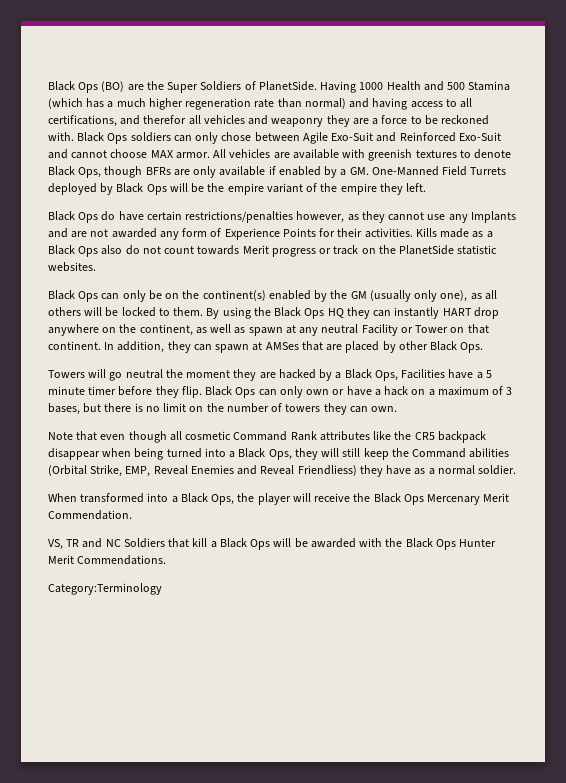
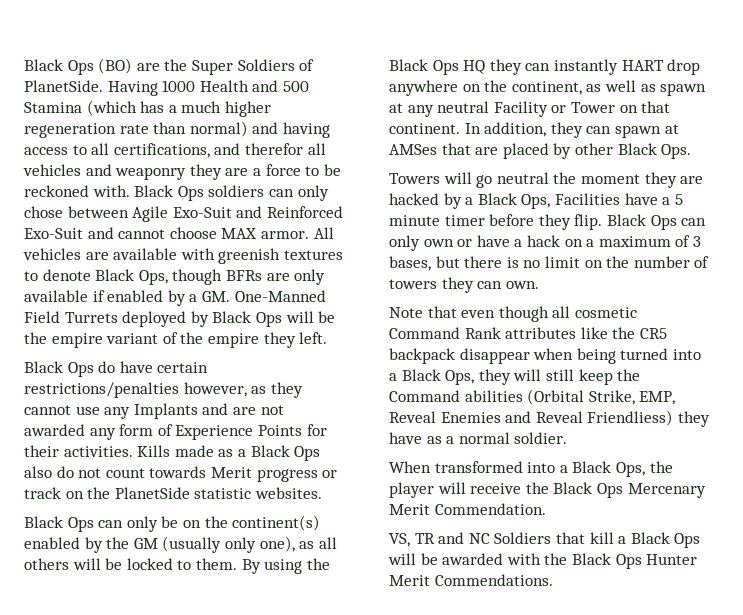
- Category:Terminology

